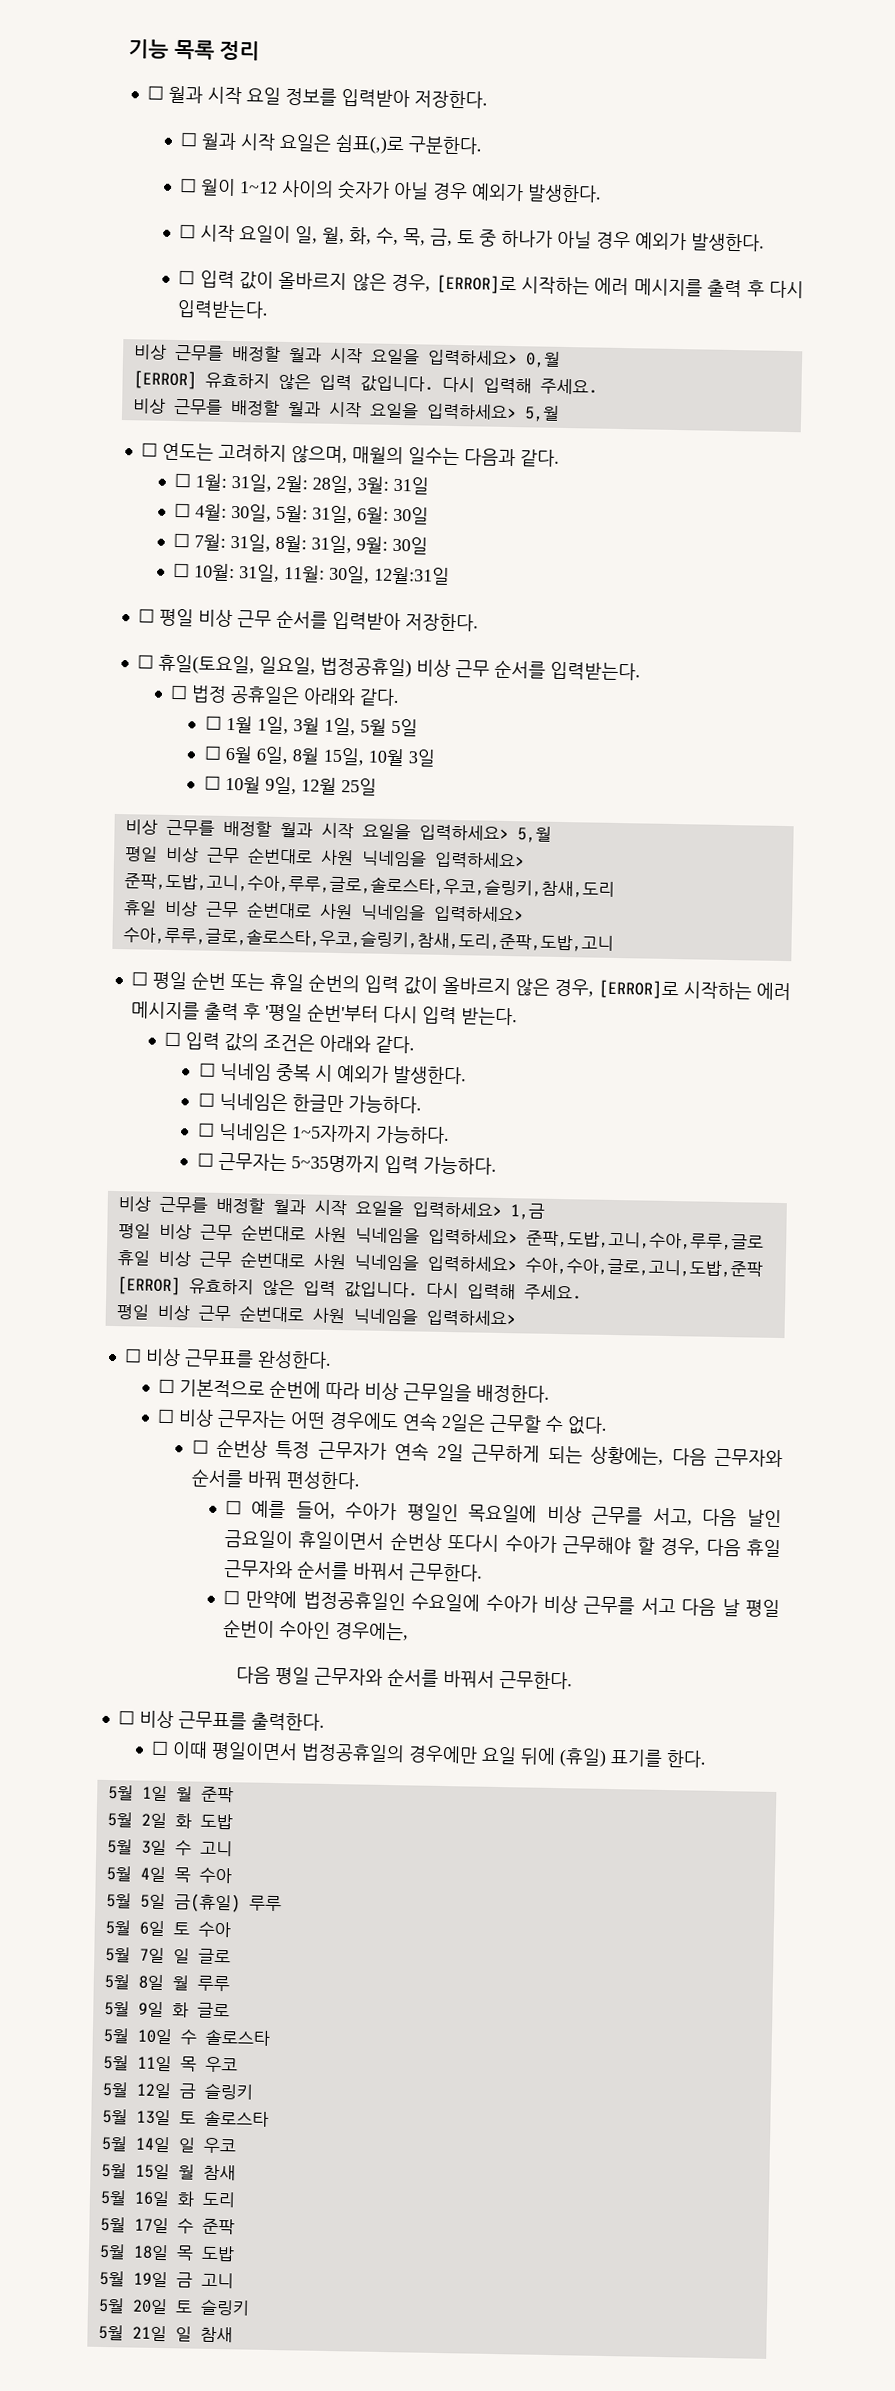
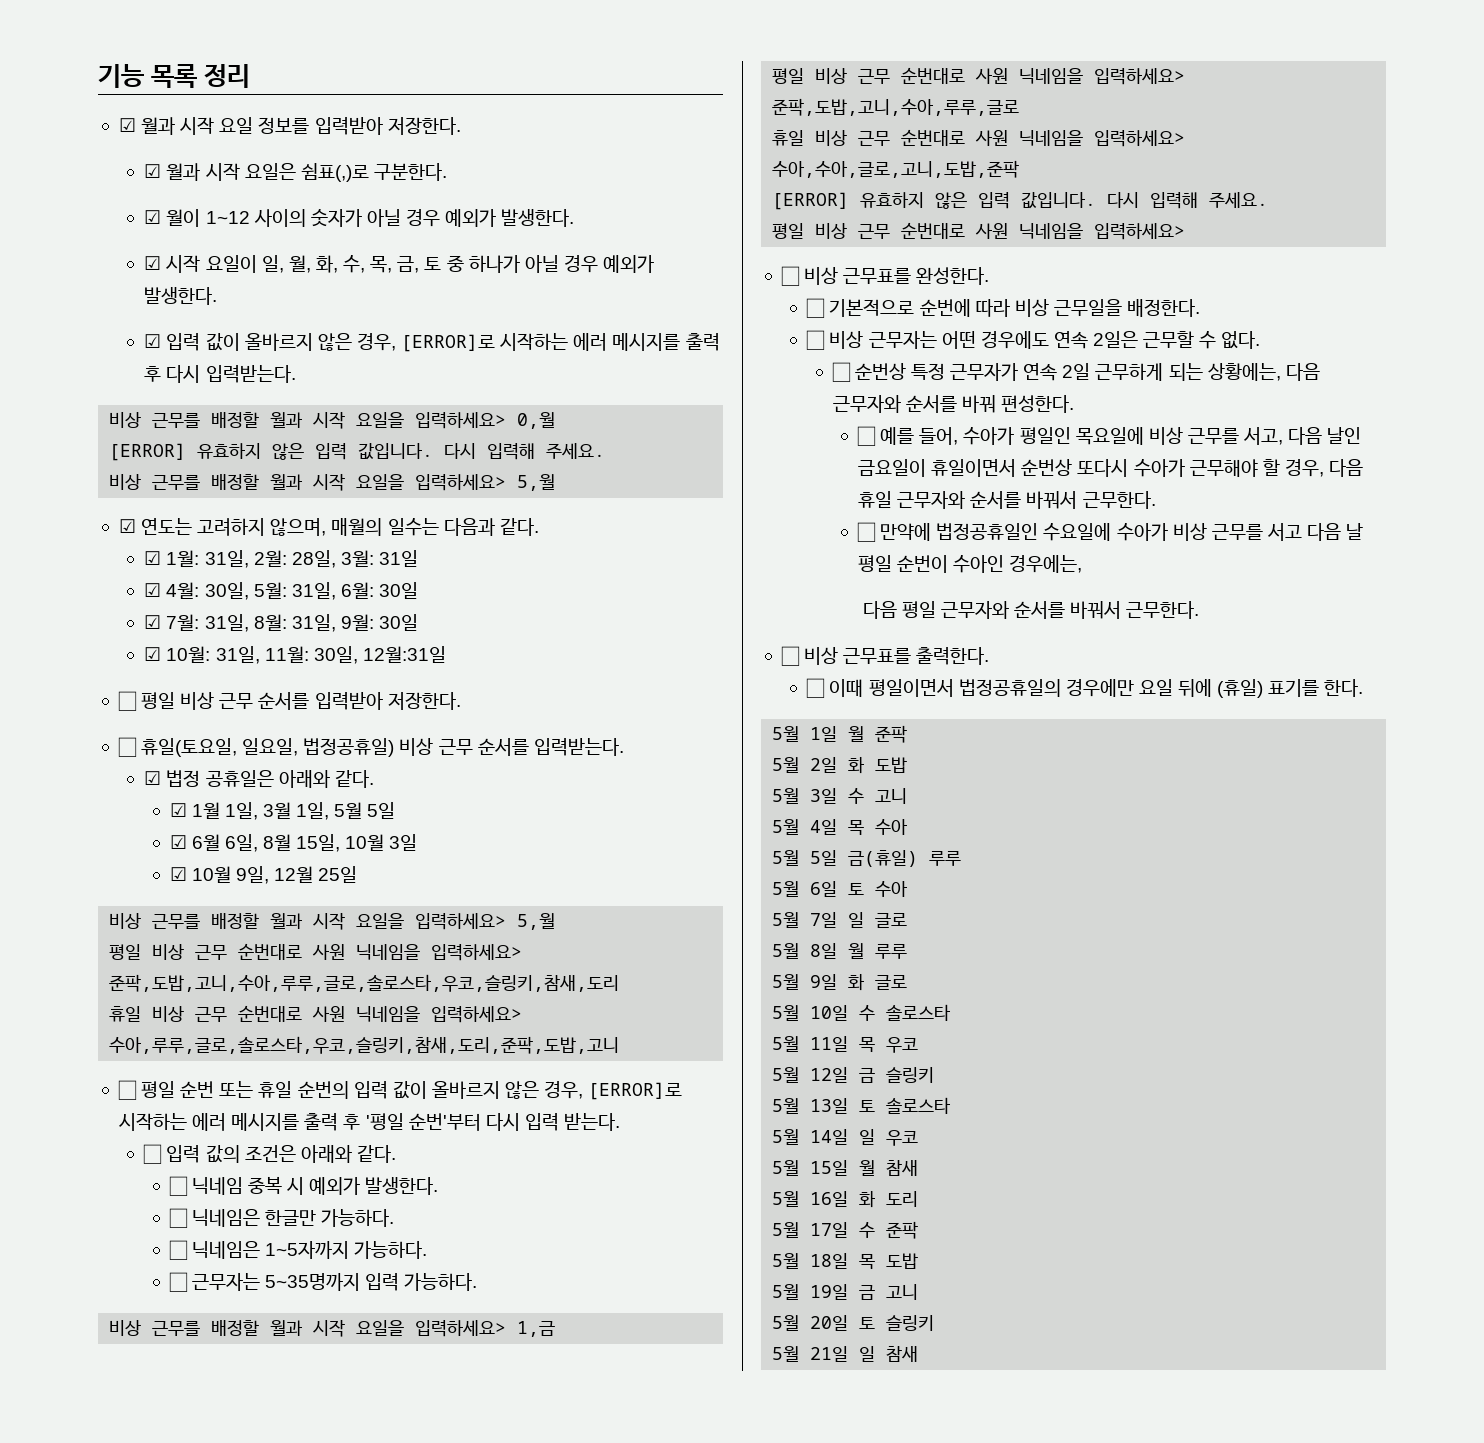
- ☐ 월과 시작 요일 정보를 입력받아 저장한다.
+ ☑ 월과 시작 요일 정보를 입력받아 저장한다.
- ☐ 월과 시작 요일은 쉼표(,)로 구분한다.
+ ☑ 월과 시작 요일은 쉼표(,)로 구분한다.
- ☐ 월이 1~12 사이의 숫자가 아닐 경우 예외가 발생한다.
+ ☑ 월이 1~12 사이의 숫자가 아닐 경우 예외가 발생한다.
- ☐ 시작 요일이 일, 월, 화, 수, 목, 금, 토 중 하나가 아닐 경우 예외가 발생한다.
+ ☑ 시작 요일이 일, 월, 화, 수, 목, 금, 토 중 하나가 아닐 경우 예외가 발생한다.
- ☐ 입력 값이 올바르지 않은 경우, [ERROR]로 시작하는 에러 메시지를 출력 후 다시 입력받는다.
+ ☑ 입력 값이 올바르지 않은 경우, [ERROR]로 시작하는 에러 메시지를 출력 후 다시 입력받는다.
- ☐ 연도는 고려하지 않으며, 매월의 일수는 다음과 같다.
+ ☑ 연도는 고려하지 않으며, 매월의 일수는 다음과 같다.
- ☐ 1월: 31일, 2월: 28일, 3월: 31일
+ ☑ 1월: 31일, 2월: 28일, 3월: 31일
- ☐ 4월: 30일, 5월: 31일, 6월: 30일
+ ☑ 4월: 30일, 5월: 31일, 6월: 30일
- ☐ 7월: 31일, 8월: 31일, 9월: 30일
+ ☑ 7월: 31일, 8월: 31일, 9월: 30일
- ☐ 10월: 31일, 11월: 30일, 12월:31일
+ ☑ 10월: 31일, 11월: 30일, 12월:31일
- ☐ 법정 공휴일은 아래와 같다.
+ ☑ 법정 공휴일은 아래와 같다.
- ☐ 1월 1일, 3월 1일, 5월 5일
+ ☑ 1월 1일, 3월 1일, 5월 5일
- ☐ 6월 6일, 8월 15일, 10월 3일
+ ☑ 6월 6일, 8월 15일, 10월 3일
- ☐ 10월 9일, 12월 25일
+ ☑ 10월 9일, 12월 25일

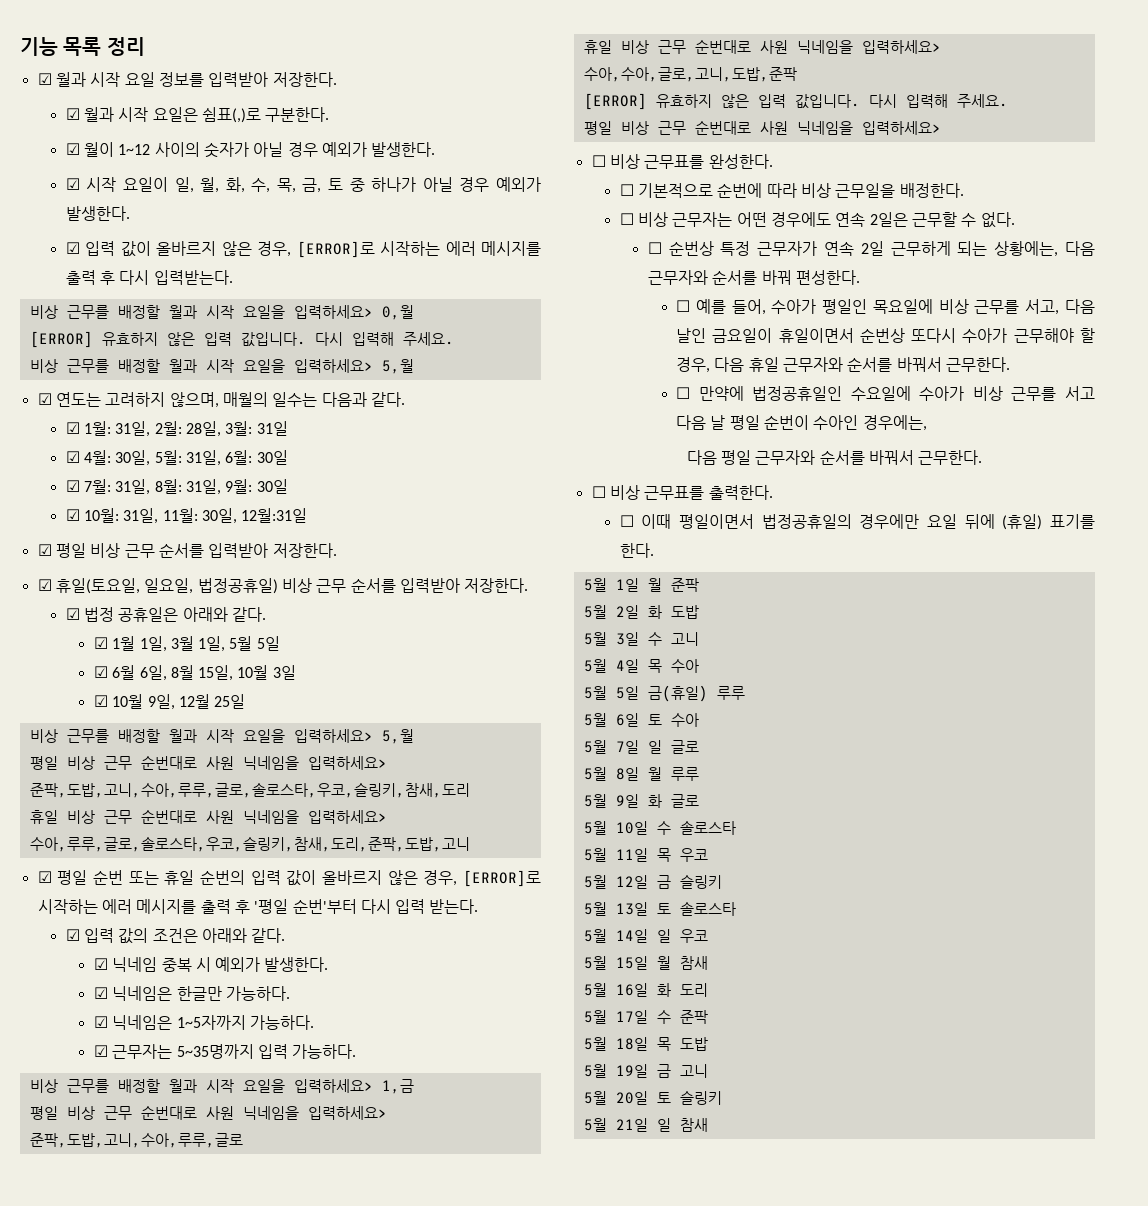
- ☐ 평일 비상 근무 순서를 입력받아 저장한다.
+ ☑ 평일 비상 근무 순서를 입력받아 저장한다.
- ☐ 휴일(토요일, 일요일, 법정공휴일) 비상 근무 순서를 입력받는다.
+ ☑ 휴일(토요일, 일요일, 법정공휴일) 비상 근무 순서를 입력받아 저장한다.
- ☐ 평일 순번 또는 휴일 순번의 입력 값이 올바르지 않은 경우, [ERROR]로 시작하는 에러 메시지를 출력 후 '평일 순번'부터 다시 입력 받는다.
+ ☑ 평일 순번 또는 휴일 순번의 입력 값이 올바르지 않은 경우, [ERROR]로 시작하는 에러 메시지를 출력 후 '평일 순번'부터 다시 입력 받는다.
- ☐ 입력 값의 조건은 아래와 같다.
+ ☑ 입력 값의 조건은 아래와 같다.
- ☐ 닉네임 중복 시 예외가 발생한다.
+ ☑ 닉네임 중복 시 예외가 발생한다.
- ☐ 닉네임은 한글만 가능하다.
+ ☑ 닉네임은 한글만 가능하다.
- ☐ 닉네임은 1~5자까지 가능하다.
+ ☑ 닉네임은 1~5자까지 가능하다.
- ☐ 근무자는 5~35명까지 입력 가능하다.
+ ☑ 근무자는 5~35명까지 입력 가능하다.

